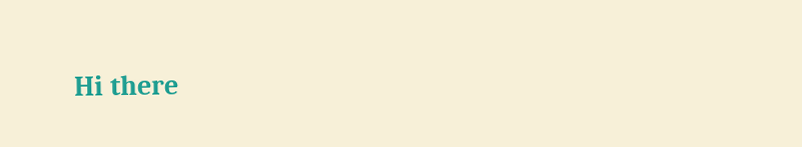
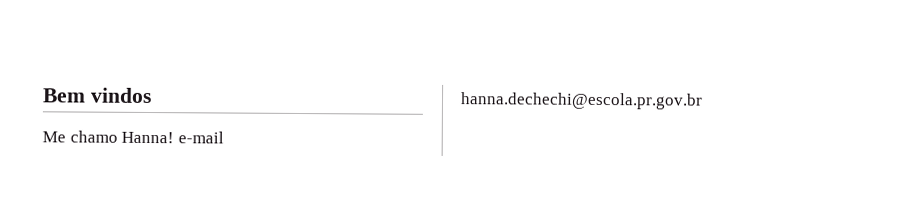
- Hi there
+ Bem vindos
+ Me chamo Hanna! e-mail hanna.dechechi@escola.pr.gov.br

